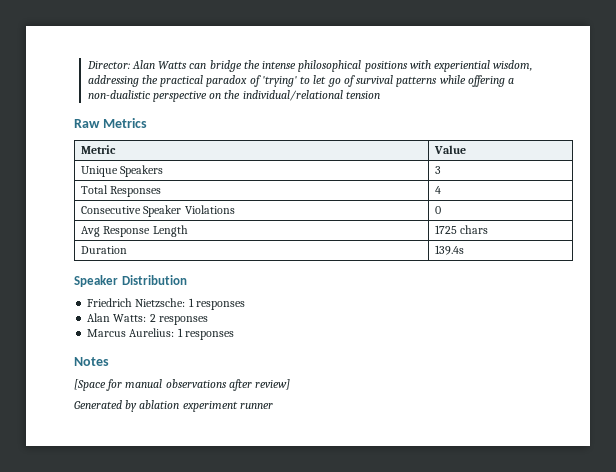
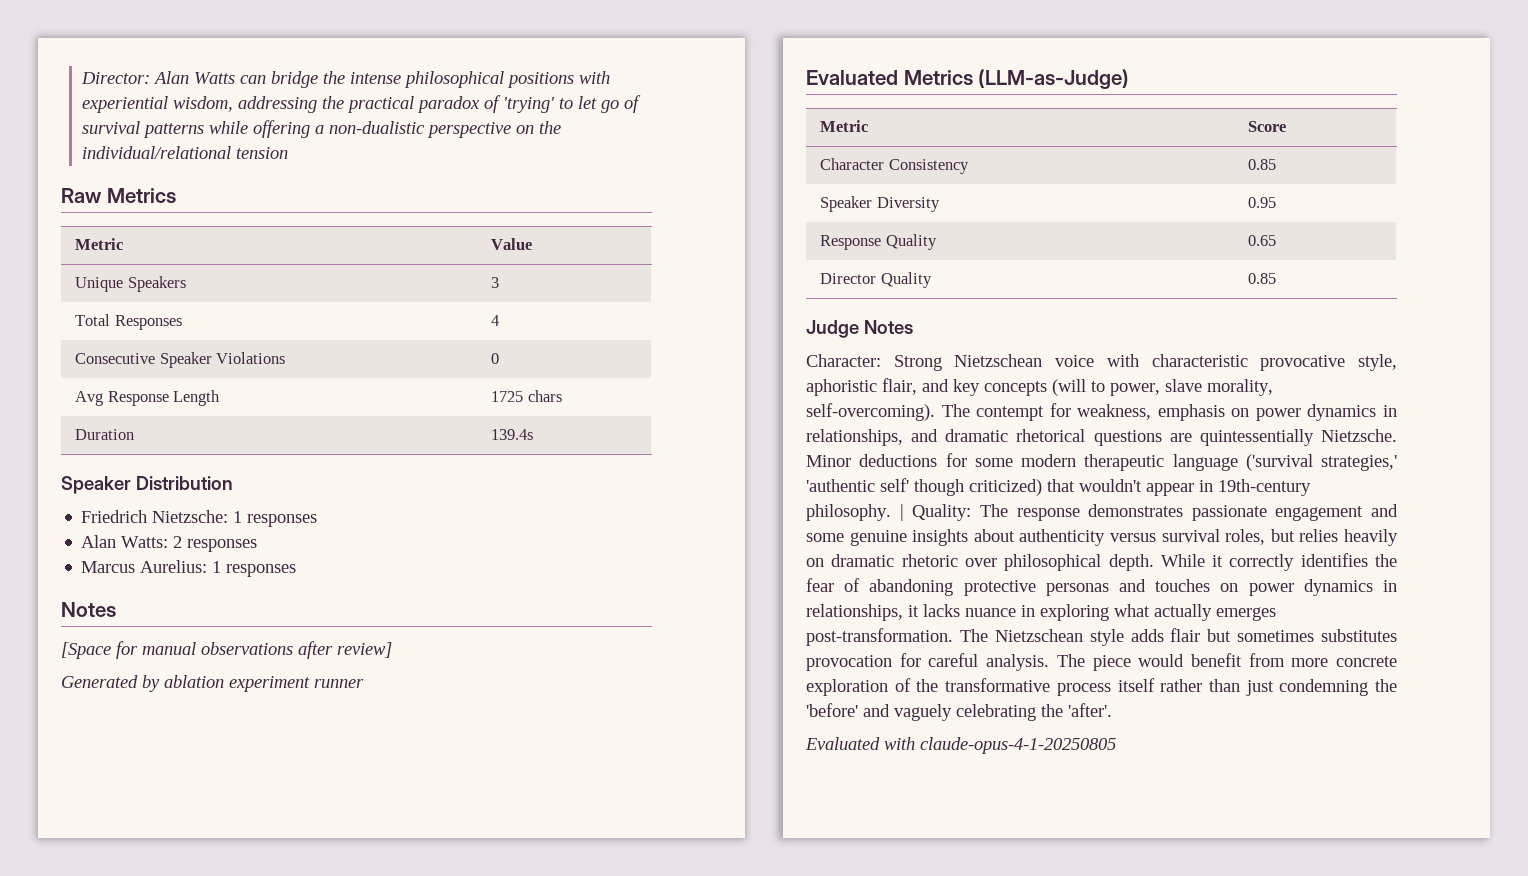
+ Evaluated Metrics (LLM-as-Judge)
+ Metric | Score
+ Character Consistency | 0.85
+ Speaker Diversity | 0.95
+ Response Quality | 0.65
+ Director Quality | 0.85
+ Judge Notes
+ Character: Strong Nietzschean voice with characteristic provocative style, aphoristic flair, and key concepts (will to power, slave morality, self-overcoming). The contempt for weakness, emphasis on power dynamics in relationships, and dramatic rhetorical questions are quintessentially Nietzsche. Minor deductions for some modern therapeutic language ('survival strategies,' 'authentic self' though criticized) that wouldn't appear in 19th-century philosophy. | Quality: The response demonstrates passionate engagement and some genuine insights about authenticity versus survival roles, but relies heavily on dramatic rhetoric over philosophical depth. While it correctly identifies the fear of abandoning protective personas and touches on power dynamics in relationships, it lacks nuance in exploring what actually emerges post-transformation. The Nietzschean style adds flair but sometimes substitutes provocation for careful analysis. The piece would benefit from more concrete exploration of the transformative process itself rather than just condemning the 'before' and vaguely celebrating the 'after'.
+ Evaluated with claude-opus-4-1-20250805

